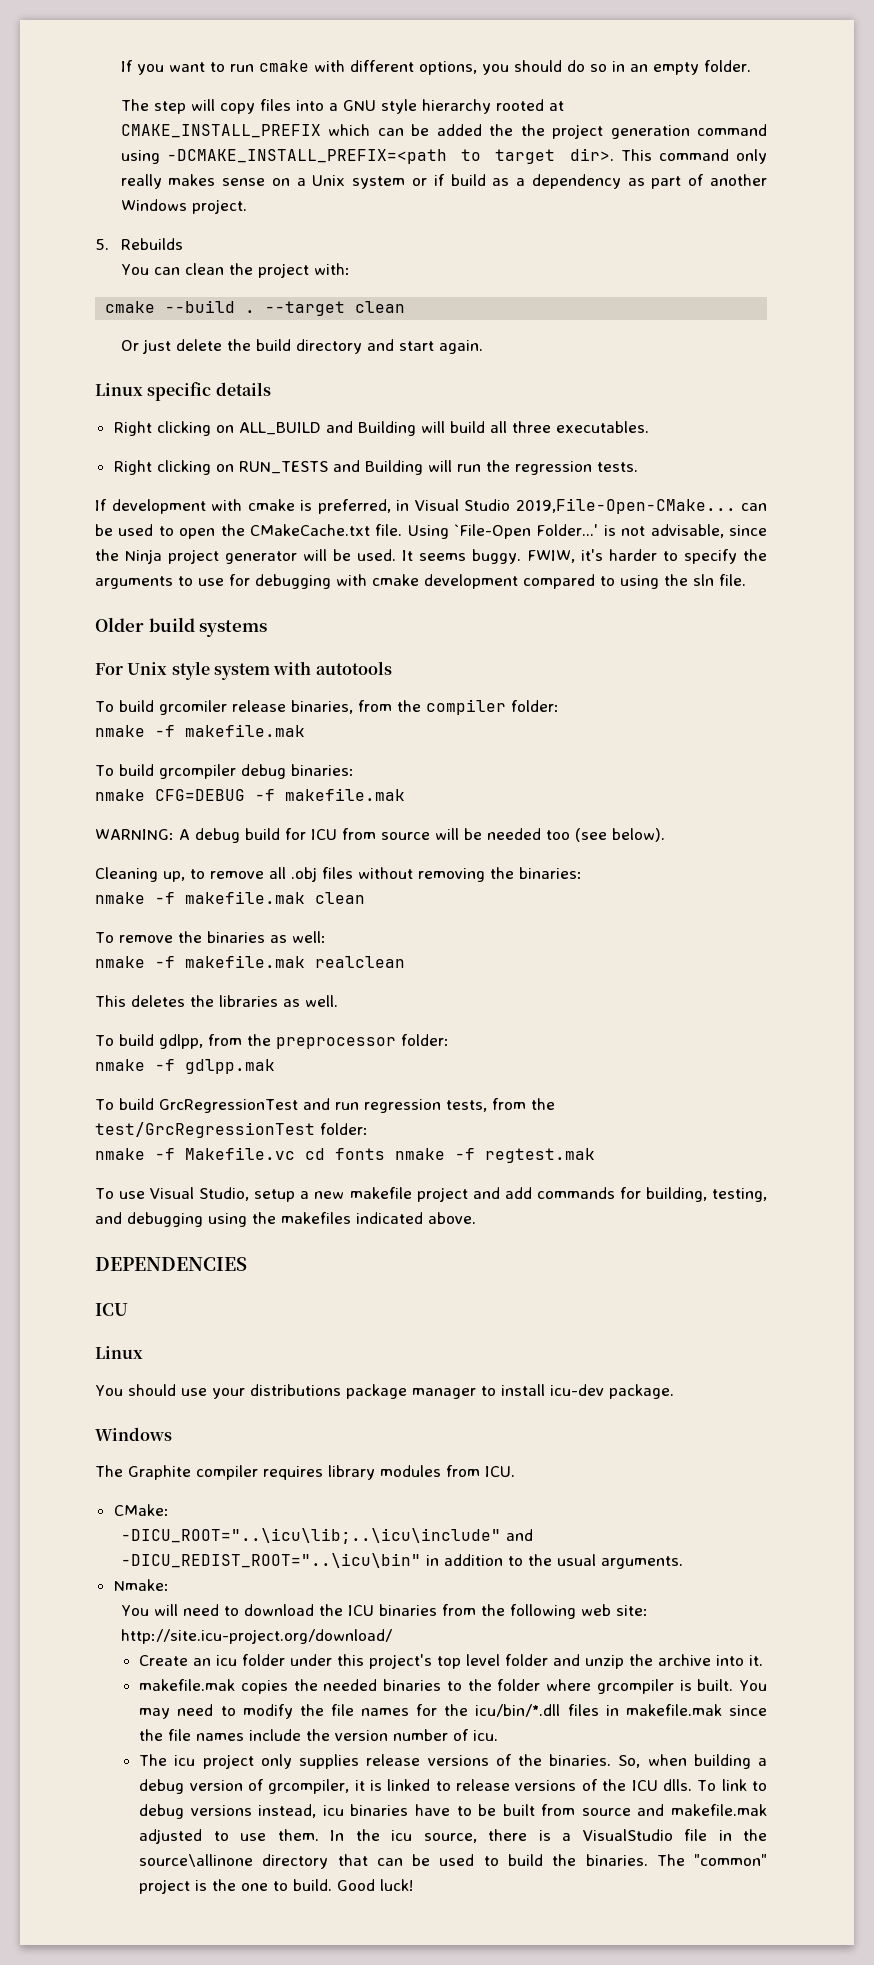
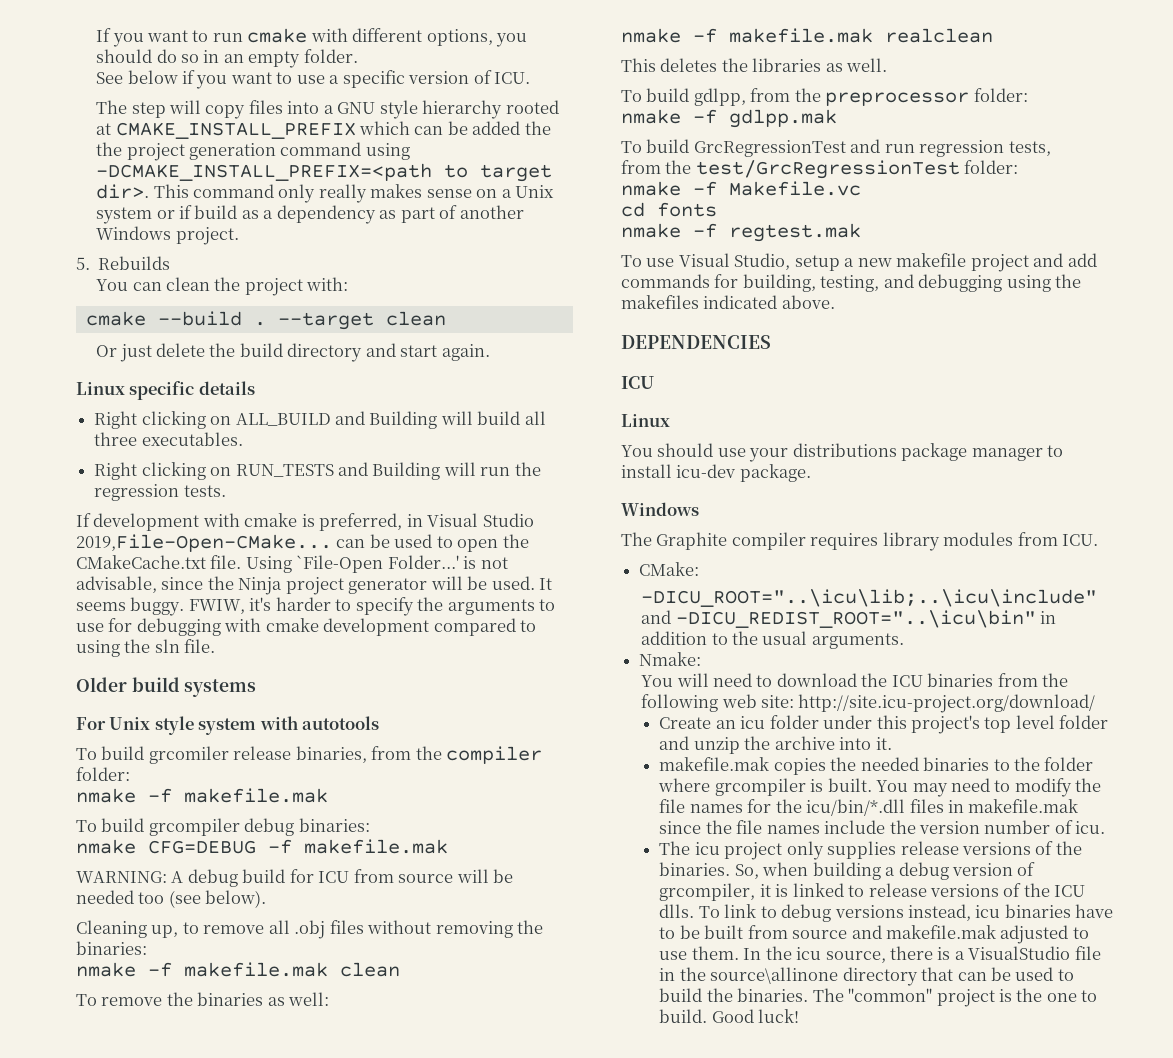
+ See below if you want to use a specific version of ICU.
- To build GrcRegressionTest and run regression tests, from the test/GrcRegressionTest folder:
+ To build GrcRegressionTest and run regression tests,
+ from the test/GrcRegressionTest folder:
- nmake -f Makefile.vc cd fonts nmake -f regtest.mak
+ nmake -f Makefile.vc
+ cd fonts
+ nmake -f regtest.mak

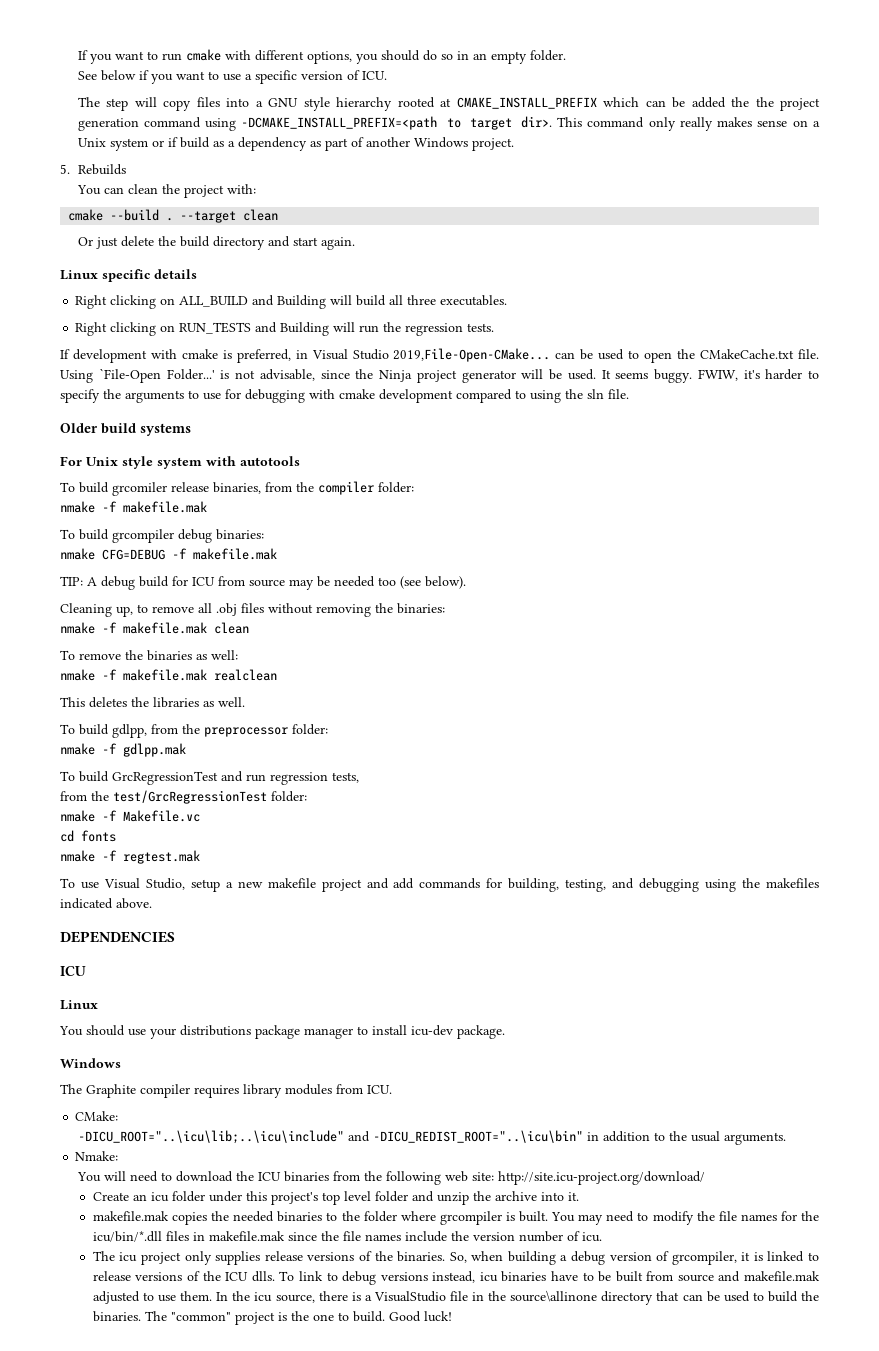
- WARNING: A debug build for ICU from source will be needed too (see below).
+ TIP: A debug build for ICU from source may be needed too (see below).

